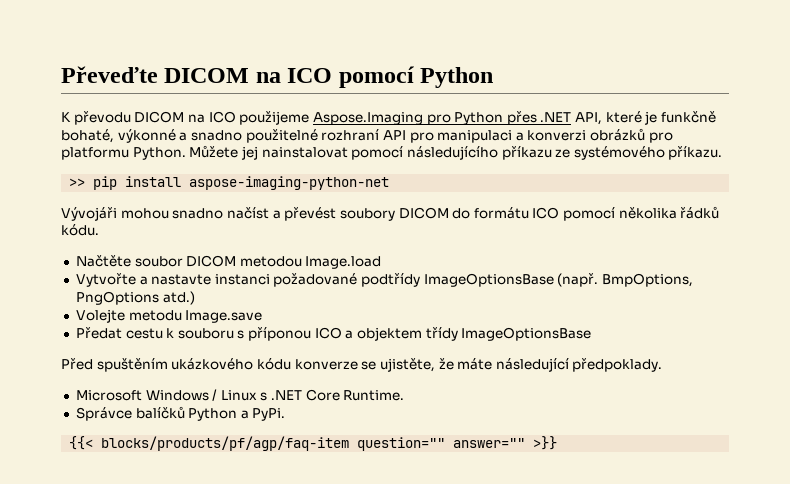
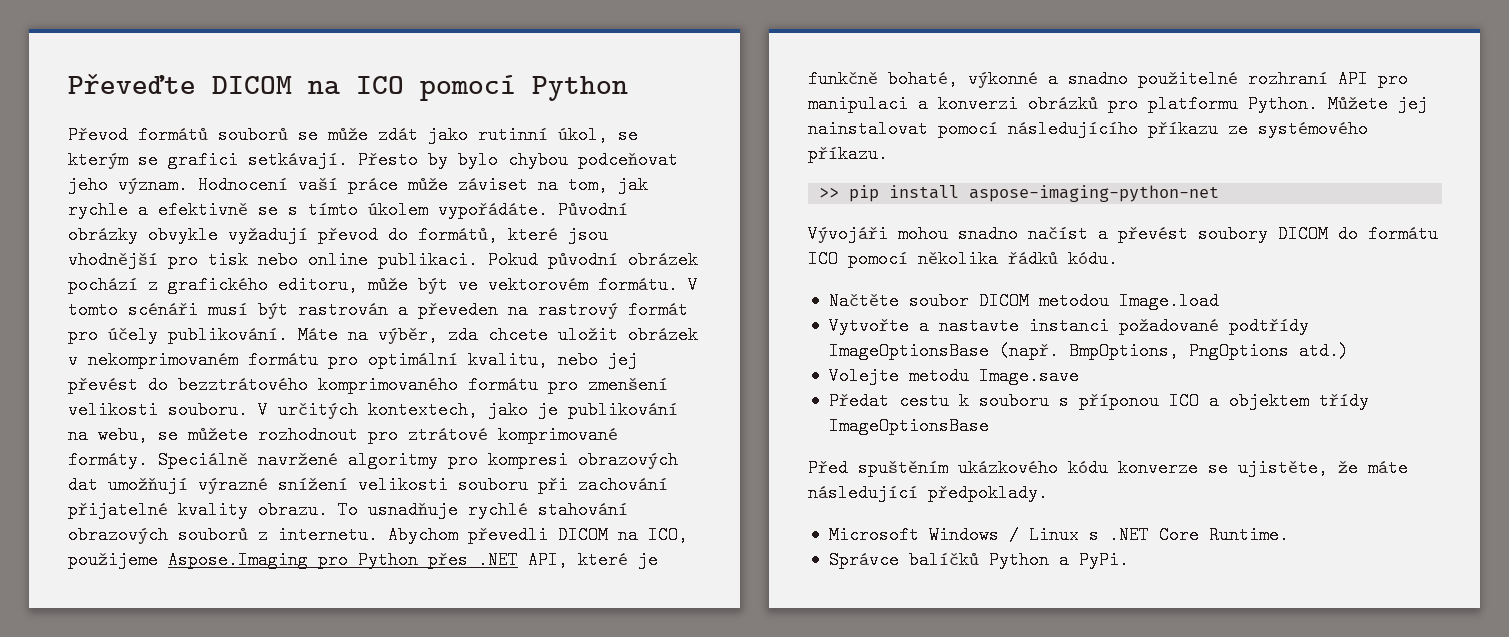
- K převodu DICOM na ICO použijeme Aspose.Imaging pro Python přes .NET API, které je funkčně bohaté, výkonné a snadno použitelné rozhraní API pro manipulaci a konverzi obrázků pro platformu Python.
+ Převod formátů souborů se může zdát jako rutinní úkol, se kterým se grafici setkávají. Přesto by bylo chybou podceňovat jeho význam. Hodnocení vaší práce může záviset na tom, jak rychle a efektivně se s tímto úkolem vypořádáte. Původní obrázky obvykle vyžadují převod do formátů, které jsou vhodnější pro tisk nebo online publikaci. Pokud původní obrázek pochází z grafického editoru, může být ve vektorovém formátu. V tomto scénáři musí být rastrován a převeden na rastrový formát pro účely publikování. Máte na výběr, zda chcete uložit obrázek v nekomprimovaném formátu pro optimální kvalitu, nebo jej převést do bezztrátového komprimovaného formátu pro zmenšení velikosti souboru. V určitých kontextech, jako je publikování na webu, se můžete rozhodnout pro ztrátové komprimované formáty. Speciálně navržené algoritmy pro kompresi obrazových dat umožňují výrazné snížení velikosti souboru při zachování přijatelné kvality obrazu. To usnadňuje rychlé stahování obrazových souborů z internetu. Abychom převedli DICOM na ICO, použijeme Aspose.Imaging pro Python přes .NET API, které je funkčně bohaté, výkonné a snadno použitelné rozhraní API pro manipulaci a konverzi obrázků pro platformu Python.
- {{< blocks/products/pf/agp/faq-item question="" answer="" >}}

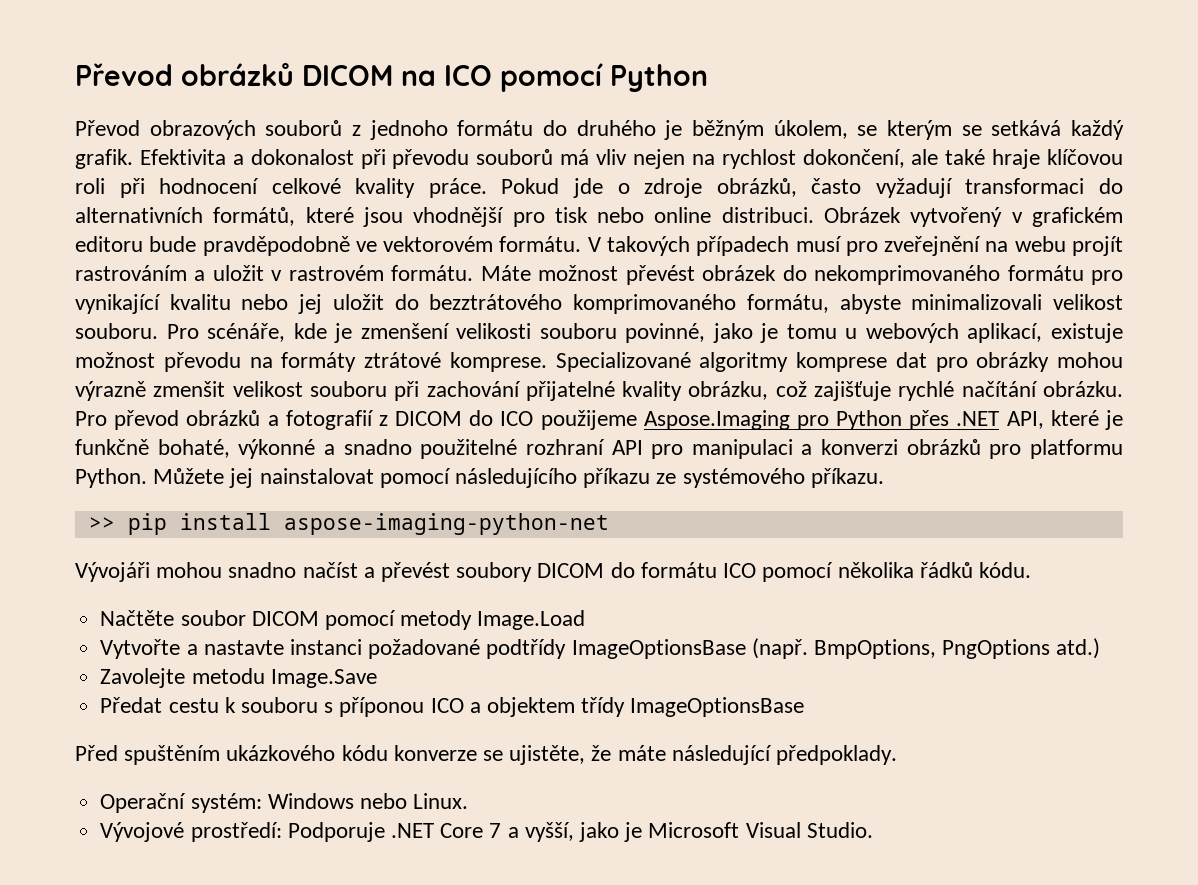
- Převeďte DICOM na ICO pomocí Python
+ Převod obrázků DICOM na ICO pomocí Python
- Převod formátů souborů se může zdát jako rutinní úkol, se kterým se grafici setkávají. Přesto by bylo chybou podceňovat jeho význam. Hodnocení vaší práce může záviset na tom, jak rychle a efektivně se s tímto úkolem vypořádáte. Původní obrázky obvykle vyžadují převod do formátů, které jsou vhodnější pro tisk nebo online publikaci. Pokud původní obrázek pochází z grafického editoru, může být ve vektorovém formátu. V tomto scénáři musí být rastrován a převeden na rastrový formát pro účely publikování. Máte na výběr, zda chcete uložit obrázek v nekomprimovaném formátu pro optimální kvalitu, nebo jej převést do bezztrátového komprimovaného formátu pro zmenšení velikosti souboru. V určitých kontextech, jako je publikování na webu, se můžete rozhodnout pro ztrátové komprimované formáty. Speciálně navržené algoritmy pro kompresi obrazových dat umožňují výrazné snížení velikosti souboru při zachování přijatelné kvality obrazu. To usnadňuje rychlé stahování obrazových souborů z internetu. Abychom převedli DICOM na ICO, použijeme Aspose.Imaging pro Python přes .NET API, které je funkčně bohaté, výkonné a snadno použitelné rozhraní API pro manipulaci a konverzi obrázků pro platformu Python.
+ Převod obrazových souborů z jednoho formátu do druhého je běžným úkolem, se kterým se setkává každý grafik. Efektivita a dokonalost při převodu souborů má vliv nejen na rychlost dokončení, ale také hraje klíčovou roli při hodnocení celkové kvality práce. Pokud jde o zdroje obrázků, často vyžadují transformaci do alternativních formátů, které jsou vhodnější pro tisk nebo online distribuci. Obrázek vytvořený v grafickém editoru bude pravděpodobně ve vektorovém formátu. V takových případech musí pro zveřejnění na webu projít rastrováním a uložit v rastrovém formátu. Máte možnost převést obrázek do nekomprimovaného formátu pro vynikající kvalitu nebo jej uložit do bezztrátového komprimovaného formátu, abyste minimalizovali velikost souboru. Pro scénáře, kde je zmenšení velikosti souboru povinné, jako je tomu u webových aplikací, existuje možnost převodu na formáty ztrátové komprese. Specializované algoritmy komprese dat pro obrázky mohou výrazně zmenšit velikost souboru při zachování přijatelné kvality obrázku, což zajišťuje rychlé načítání obrázku. Pro převod obrázků a fotografií z DICOM do ICO použijeme Aspose.Imaging pro Python přes .NET API, které je funkčně bohaté, výkonné a snadno použitelné rozhraní API pro manipulaci a konverzi obrázků pro platformu Python.
- Načtěte soubor DICOM metodou Image.load
+ Načtěte soubor DICOM pomocí metody Image.Load
- Volejte metodu Image.save
+ Zavolejte metodu Image.Save
- Microsoft Windows / Linux s .NET Core Runtime.
- Správce balíčků Python a PyPi.
+ Operační systém: Windows nebo Linux.
+ Vývojové prostředí: Podporuje .NET Core 7 a vyšší, jako je Microsoft Visual Studio.

